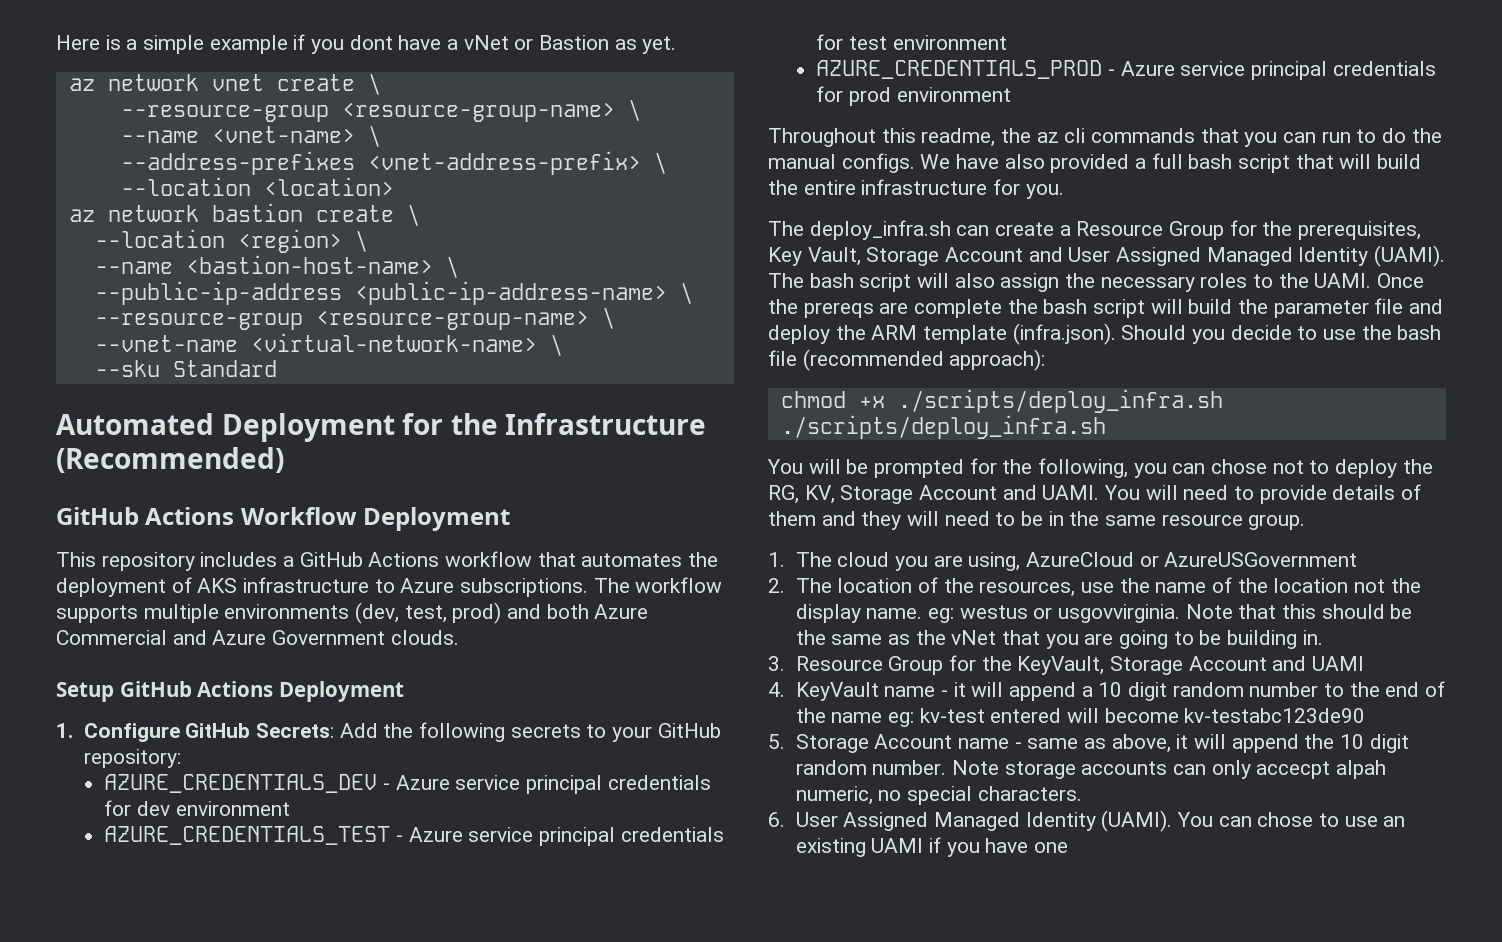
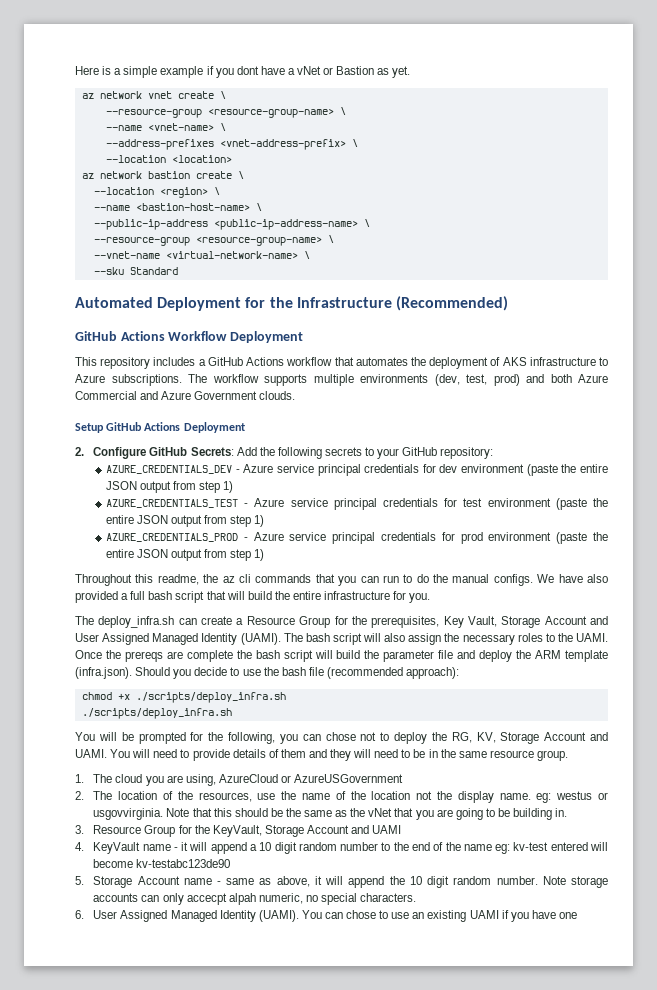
- 1. Configure GitHub Secrets: Add the following secrets to your GitHub repository:
+ 2. Configure GitHub Secrets: Add the following secrets to your GitHub repository:
- AZURE_CREDENTIALS_DEV - Azure service principal credentials for dev environment
+ AZURE_CREDENTIALS_DEV - Azure service principal credentials for dev environment (paste the entire JSON output from step 1)
- AZURE_CREDENTIALS_TEST - Azure service principal credentials for test environment
+ AZURE_CREDENTIALS_TEST - Azure service principal credentials for test environment (paste the entire JSON output from step 1)
- AZURE_CREDENTIALS_PROD - Azure service principal credentials for prod environment
+ AZURE_CREDENTIALS_PROD - Azure service principal credentials for prod environment (paste the entire JSON output from step 1)

